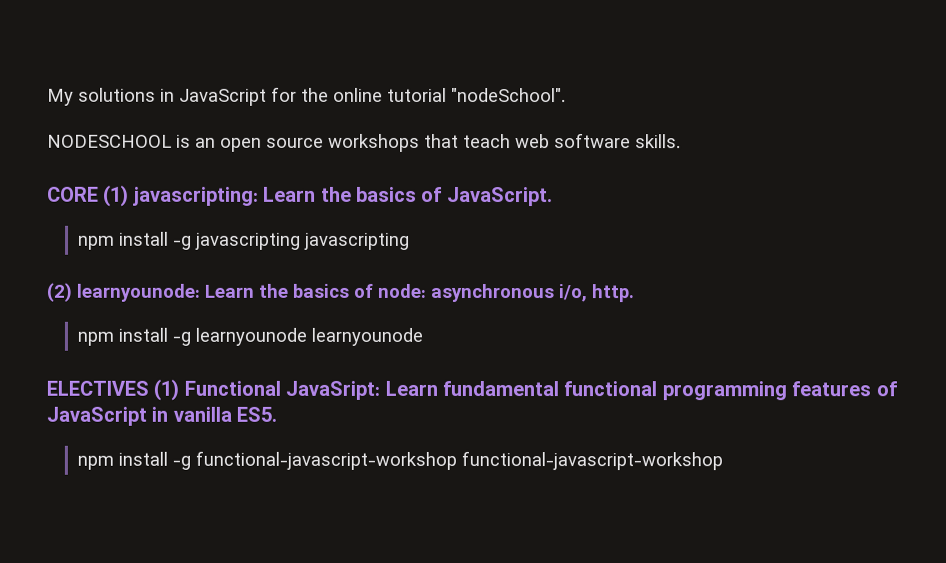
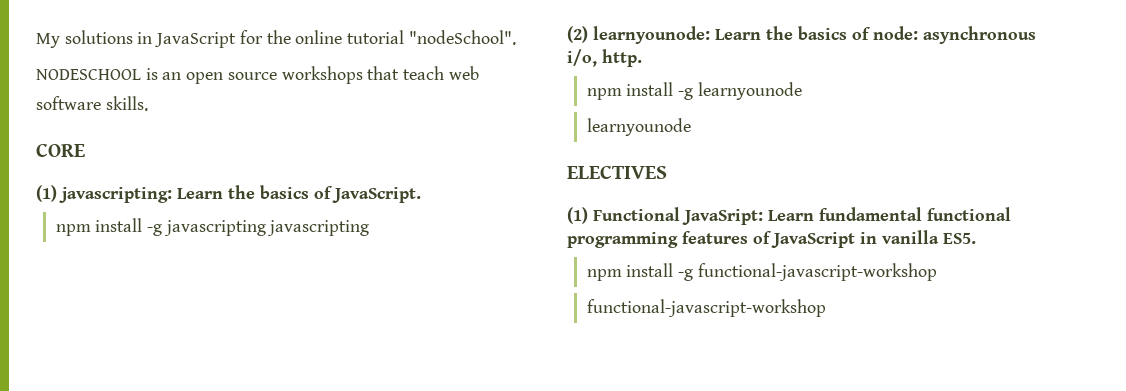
- CORE (1) javascripting: Learn the basics of JavaScript.
+ CORE
+ (1) javascripting: Learn the basics of JavaScript.
- npm install -g learnyounode learnyounode
+ npm install -g learnyounode
+ learnyounode
- ELECTIVES (1) Functional JavaSript: Learn fundamental functional programming features of JavaScript in vanilla ES5.
+ ELECTIVES
+ (1) Functional JavaSript: Learn fundamental functional programming features of JavaScript in vanilla ES5.
- npm install -g functional-javascript-workshop functional-javascript-workshop
+ npm install -g functional-javascript-workshop
+ functional-javascript-workshop

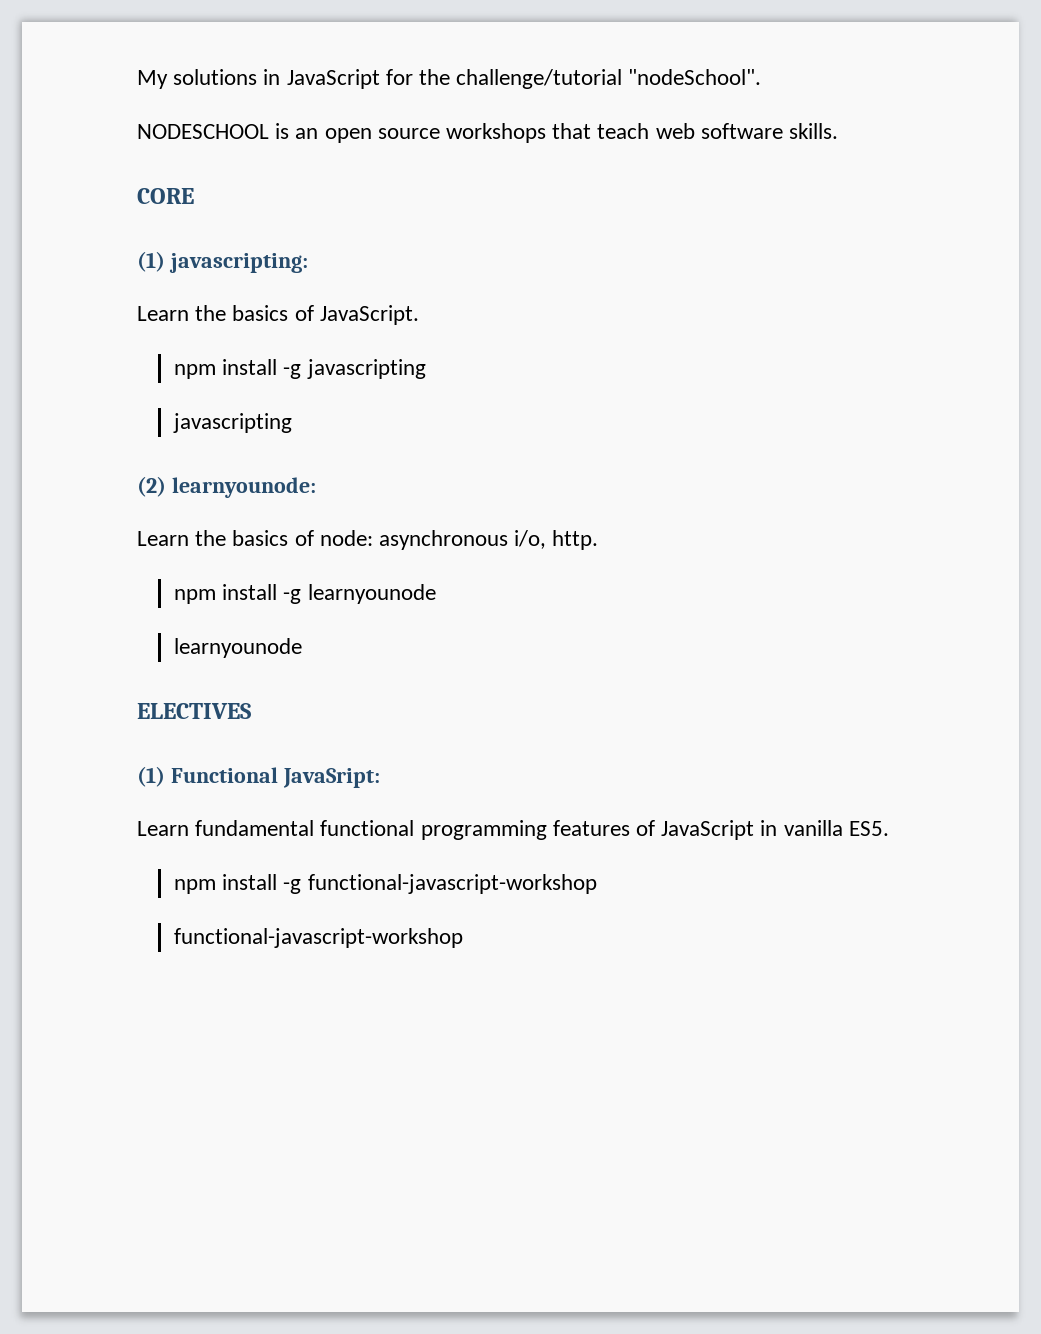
- My solutions in JavaScript for the online tutorial "nodeSchool".
+ My solutions in JavaScript for the challenge/tutorial "nodeSchool".
- (1) javascripting: Learn the basics of JavaScript.
+ (1) javascripting:
+ Learn the basics of JavaScript.
- npm install -g javascripting javascripting
+ npm install -g javascripting
+ javascripting
- (2) learnyounode: Learn the basics of node: asynchronous i/o, http.
+ (2) learnyounode:
+ Learn the basics of node: asynchronous i/o, http.
- (1) Functional JavaSript: Learn fundamental functional programming features of JavaScript in vanilla ES5.
+ (1) Functional JavaSript:
+ Learn fundamental functional programming features of JavaScript in vanilla ES5.

